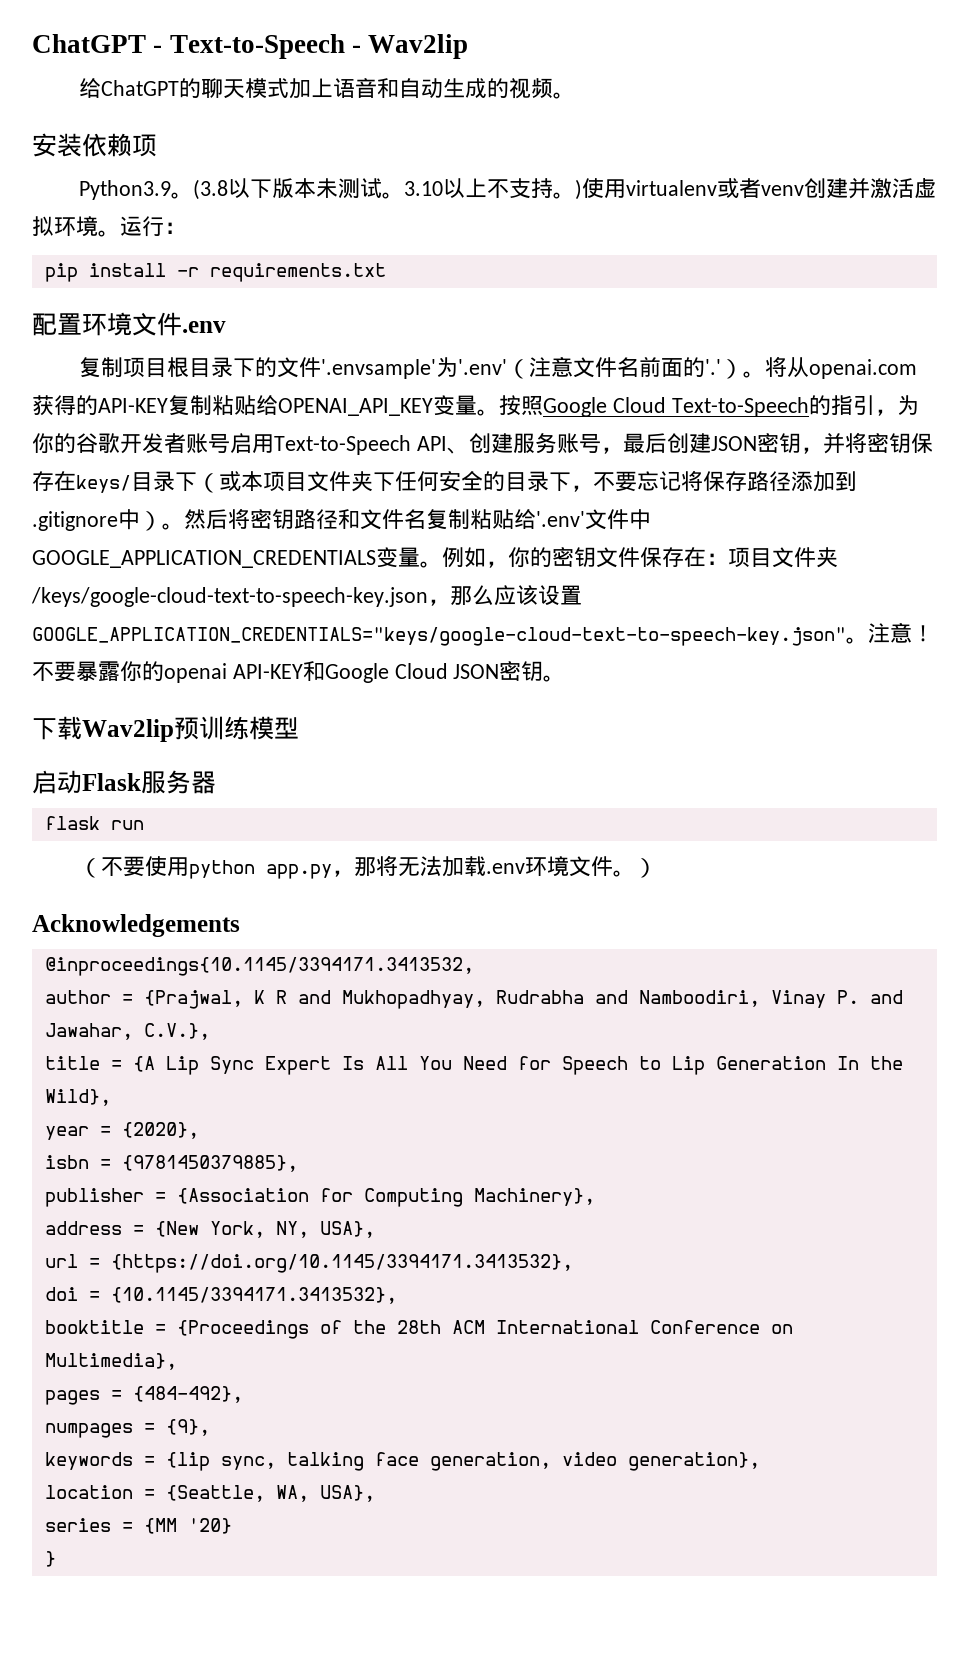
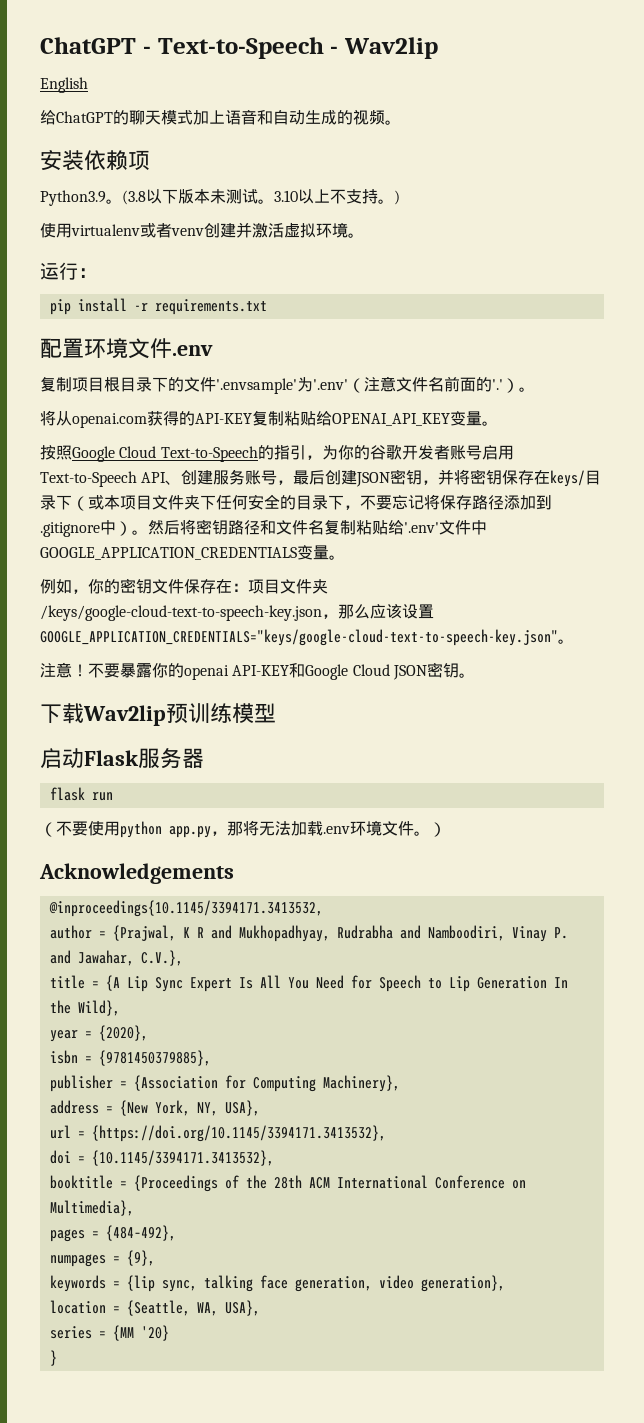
+ English
- 3.10以上不支持。)使用virtualenv或者venv创建并激活虚拟环境。运行：
+ 3.10以上不支持。)
+ 使用virtualenv或者venv创建并激活虚拟环境。
+ 运行：
- 复制项目根目录下的文件'.envsample'为'.env'（注意文件名前面的'.'）。将从openai.com获得的API-KEY复制粘贴给OPENAI_API_KEY变量。按照Google Cloud Text-to-Speech的指引，为你的谷歌开发者账号启用Text-to-Speech API、创建服务账号，最后创建JSON密钥，并将密钥保存在keys/目录下（或本项目文件夹下任何安全的目录下，不要忘记将保存路径添加到.gitignore中）。
+ 复制项目根目录下的文件'.envsample'为'.env'（注意文件名前面的'.'）。
+ 将从openai.com获得的API-KEY复制粘贴给OPENAI_API_KEY变量。
+ 按照Google Cloud Text-to-Speech的指引，为你的谷歌开发者账号启用Text-to-Speech API、创建服务账号，最后创建JSON密钥，并将密钥保存在keys/目录下（或本项目文件夹下任何安全的目录下，不要忘记将保存路径添加到.gitignore中）。
- 然后将密钥路径和文件名复制粘贴给'.env'文件中GOOGLE_APPLICATION_CREDENTIALS变量。例如，你的密钥文件保存在：项目文件夹/keys/google-cloud-text-to-speech-key.json，那么应该设置GOOGLE_APPLICATION_CREDENTIALS="keys/google-cloud-text-to-speech-key.json"。注意！
+ 然后将密钥路径和文件名复制粘贴给'.env'文件中GOOGLE_APPLICATION_CREDENTIALS变量。
+ 例如，你的密钥文件保存在：项目文件夹/keys/google-cloud-text-to-speech-key.json，那么应该设置GOOGLE_APPLICATION_CREDENTIALS="keys/google-cloud-text-to-speech-key.json"。
+ 注意！

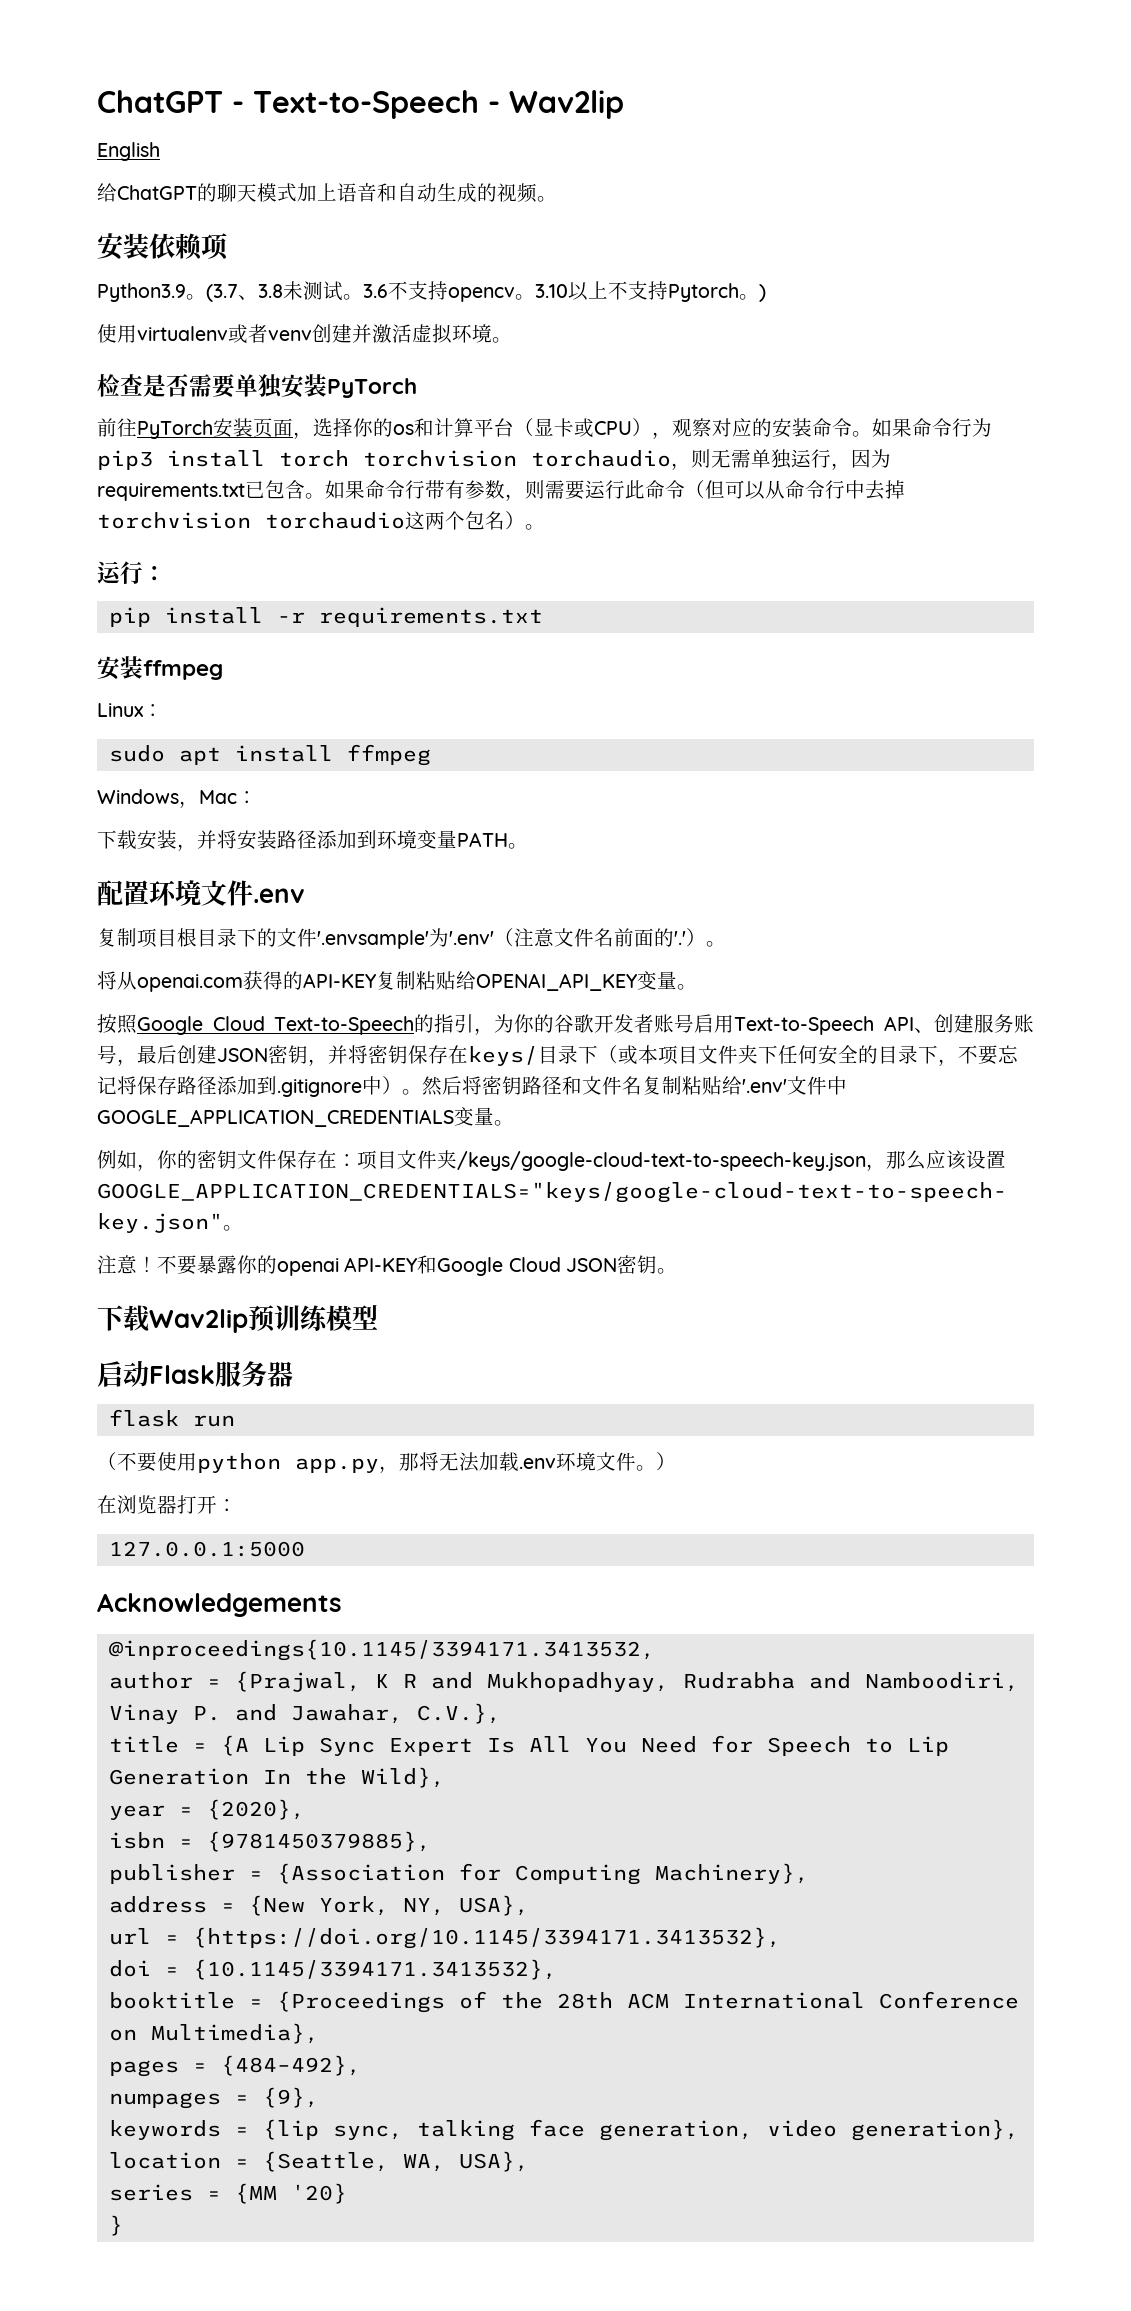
- (3.8以下版本未测试。
+ (3.7、3.8未测试。3.6不支持opencv。
- 3.10以上不支持。)
+ 3.10以上不支持Pytorch。)
+ 检查是否需要单独安装PyTorch
+ 前往PyTorch安装页面，选择你的os和计算平台（显卡或CPU），观察对应的安装命令。如果命令行为pip3 install torch torchvision torchaudio，则无需单独运行，因为requirements.txt已包含。如果命令行带有参数，则需要运行此命令（但可以从命令行中去掉torchvision torchaudio这两个包名）。
+ 安装ffmpeg
+ Linux：
+ sudo apt install ffmpeg
+ Windows，Mac：
+ 下载安装，并将安装路径添加到环境变量PATH。
+ 在浏览器打开：
+ 127.0.0.1:5000

